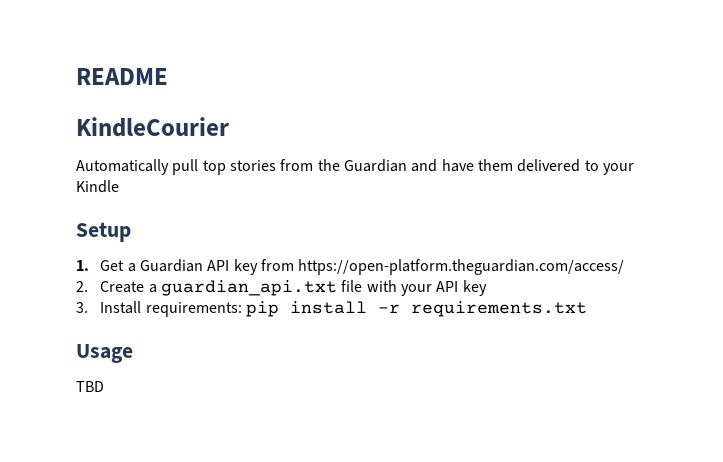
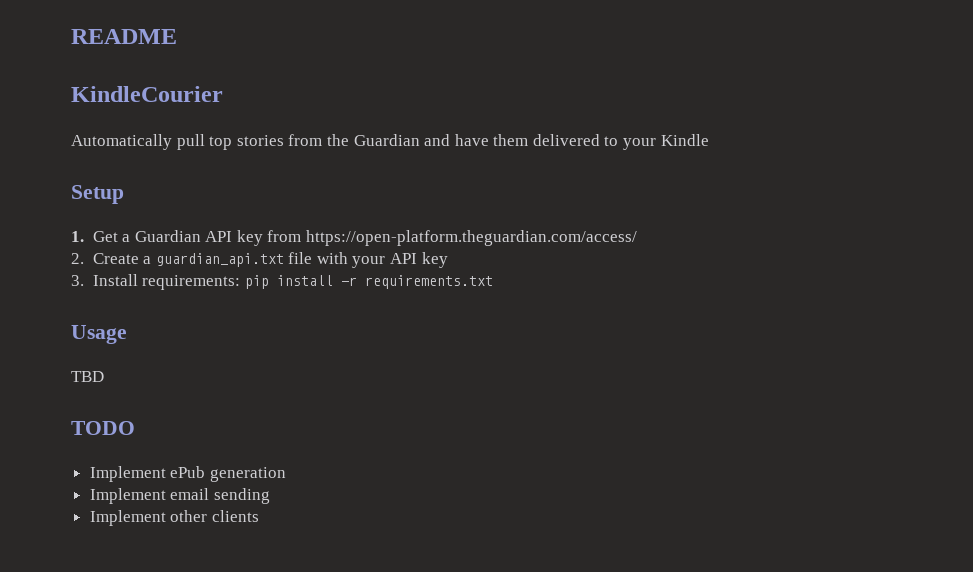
+ TODO
+ Implement ePub generation
+ Implement email sending
+ Implement other clients

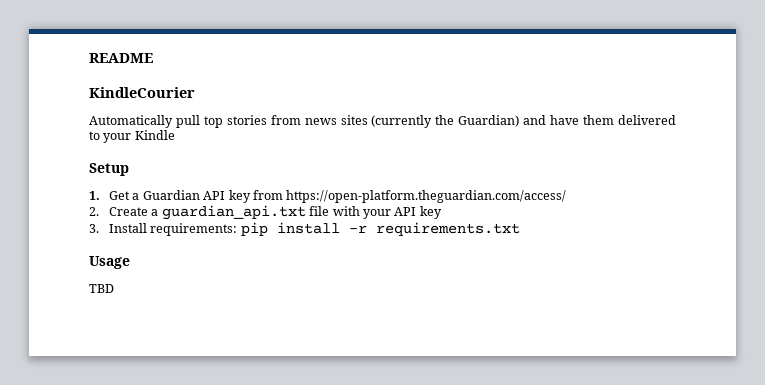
- Automatically pull top stories from the Guardian and have them delivered to your Kindle
+ Automatically pull top stories from news sites (currently the Guardian) and have them delivered to your Kindle
- TODO
- Implement ePub generation
- Implement email sending
- Implement other clients

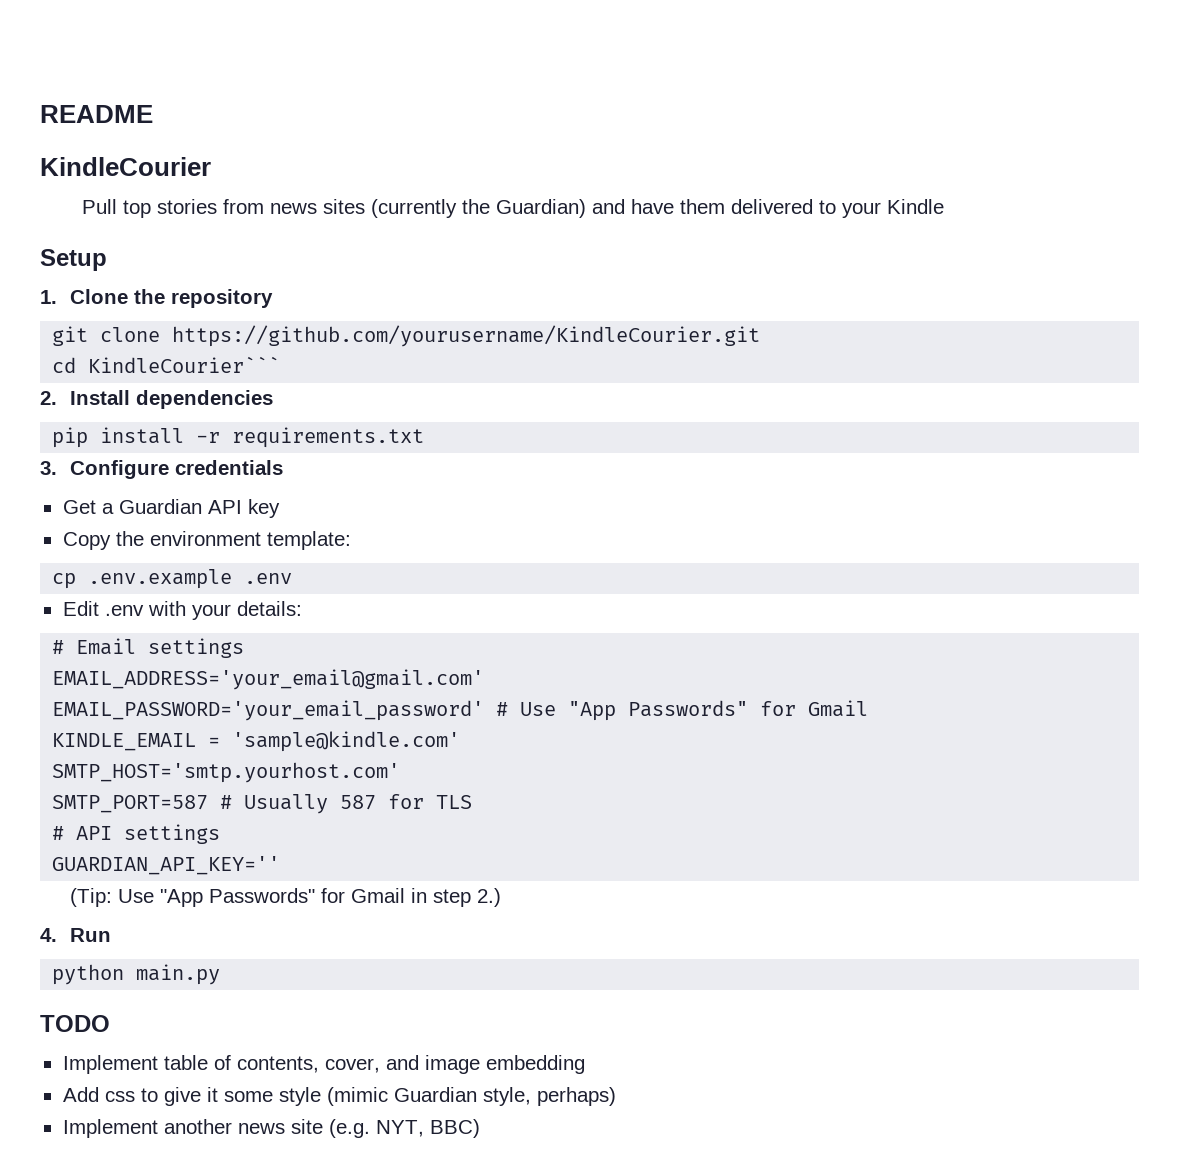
- Automatically pull top stories from news sites (currently the Guardian) and have them delivered to your Kindle
+ Pull top stories from news sites (currently the Guardian) and have them delivered to your Kindle
- 1. Get a Guardian API key from https://open-platform.theguardian.com/access/
- 2. Create a guardian_api.txt file with your API key
- 3. Install requirements: pip install -r requirements.txt
- Usage
- TBD
+ 1. Clone the repository
+ git clone https://github.com/yourusername/KindleCourier.git
+ cd KindleCourier```
+ 2. Install dependencies
+ pip install -r requirements.txt
+ 3. Configure credentials
+ Get a Guardian API key
+ Copy the environment template:
+ cp .env.example .env
+ Edit .env with your details:
+ # Email settings
+ EMAIL_ADDRESS='your_email@gmail.com'
+ EMAIL_PASSWORD='your_email_password' # Use "App Passwords" for Gmail
+ KINDLE_EMAIL = 'sample@kindle.com'
+ SMTP_HOST='smtp.yourhost.com'
+ SMTP_PORT=587 # Usually 587 for TLS
+ # API settings
+ GUARDIAN_API_KEY=''
+ (Tip: Use "App Passwords" for Gmail in step 2.)
+ 4. Run
+ python main.py
+ TODO
+ Implement table of contents, cover, and image embedding
+ Add css to give it some style (mimic Guardian style, perhaps)
+ Implement another news site (e.g. NYT, BBC)

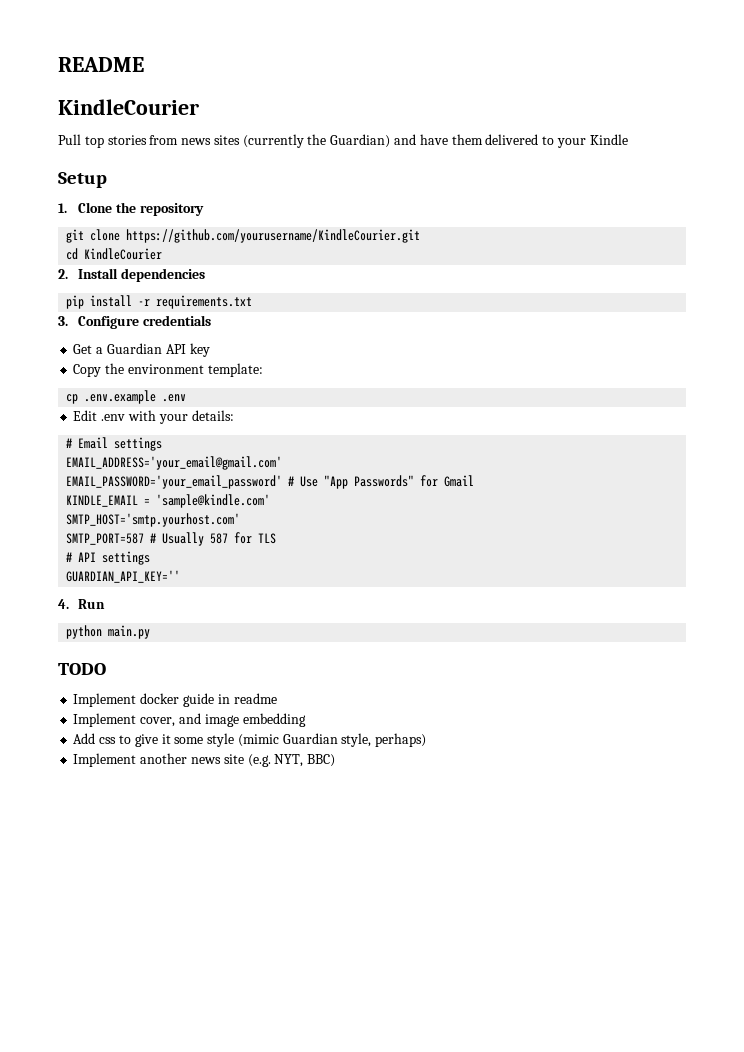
- cd KindleCourier```
+ cd KindleCourier
- (Tip: Use "App Passwords" for Gmail in step 2.)
- Implement table of contents, cover, and image embedding
+ Implement docker guide in readme
+ Implement cover, and image embedding

